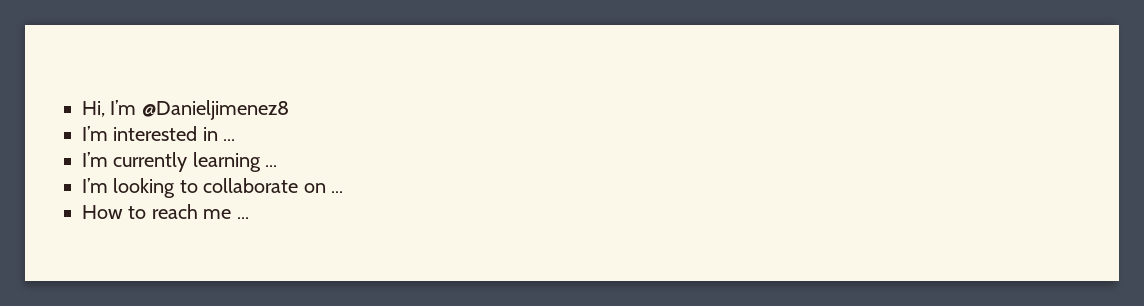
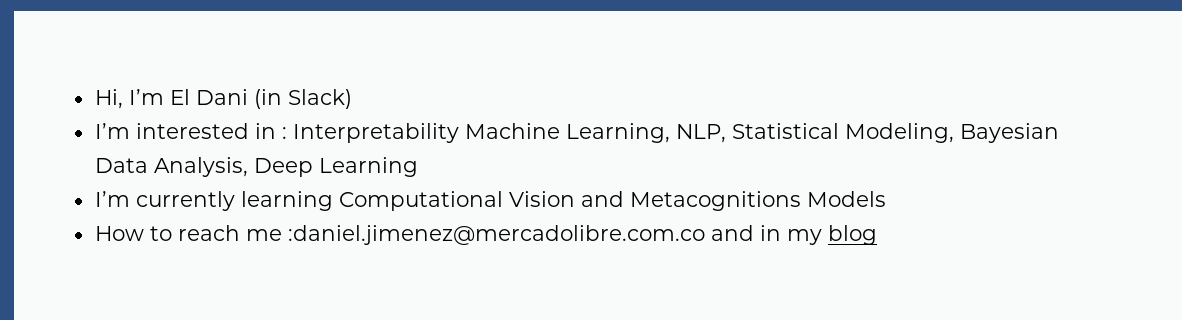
- Hi, I’m @Danieljimenez8
+ Hi, I’m El Dani (in Slack)
- I’m interested in ...
- I’m currently learning ...
- I’m looking to collaborate on ...
+ I’m interested in : Interpretability Machine Learning, NLP, Statistical Modeling, Bayesian Data Analysis, Deep Learning
+ I’m currently learning Computational Vision and Metacognitions Models
- How to reach me ...
+ How to reach me :daniel.jimenez@mercadolibre.com.co and in my blog

